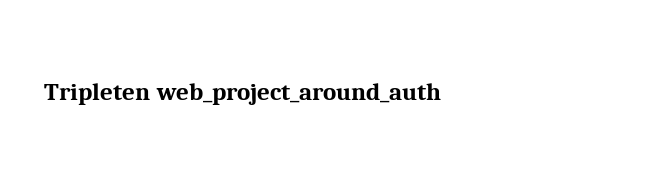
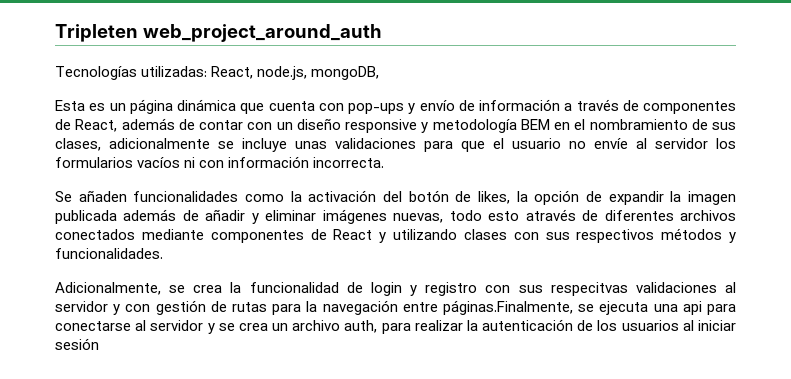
+ Tecnologías utilizadas: React, node.js, mongoDB,
+ Esta es un página dinámica que cuenta con pop-ups y envío de información a través de componentes de React, además de contar con un diseño responsive y metodología BEM en el nombramiento de sus clases, adicionalmente se incluye unas validaciones para que el usuario no envíe al servidor los formularios vacíos ni con información incorrecta.
+ Se añaden funcionalidades como la activación del botón de likes, la opción de expandir la imagen publicada además de añadir y eliminar imágenes nuevas, todo esto através de diferentes archivos conectados mediante componentes de React y utilizando clases con sus respectivos métodos y funcionalidades.
+ Adicionalmente, se crea la funcionalidad de login y registro con sus respecitvas validaciones al servidor y con gestión de rutas para la navegación entre páginas.Finalmente, se ejecuta una api para conectarse al servidor y se crea un archivo auth, para realizar la autenticación de los usuarios al iniciar sesión

